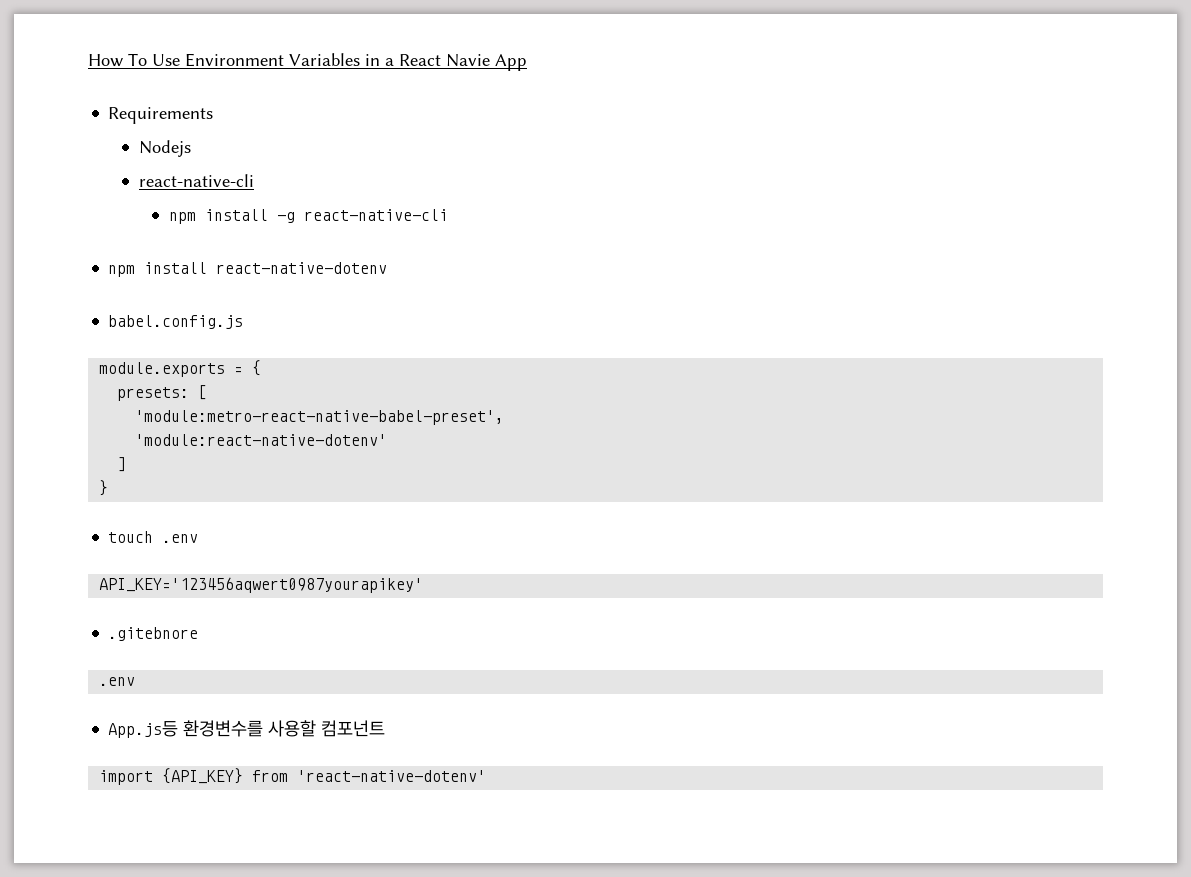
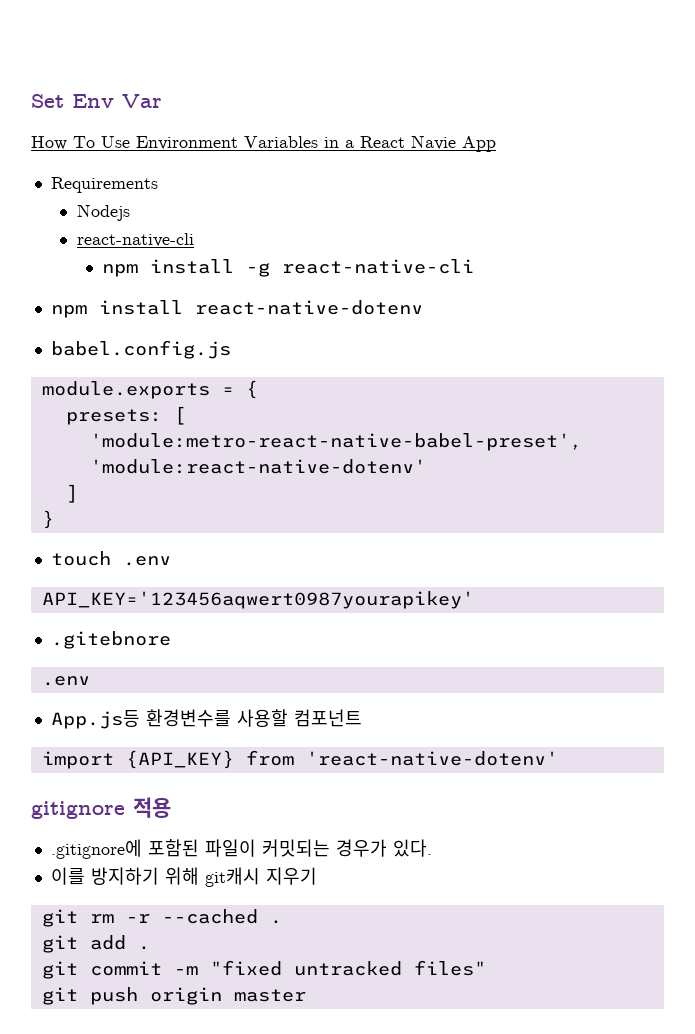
+ Set Env Var
+ gitignore 적용
+ .gitignore에 포함된 파일이 커밋되는 경우가 있다.
+ 이를 방지하기 위해 git캐시 지우기
+ git rm -r --cached .
+ git add .
+ git commit -m "fixed untracked files"
+ git push origin master

